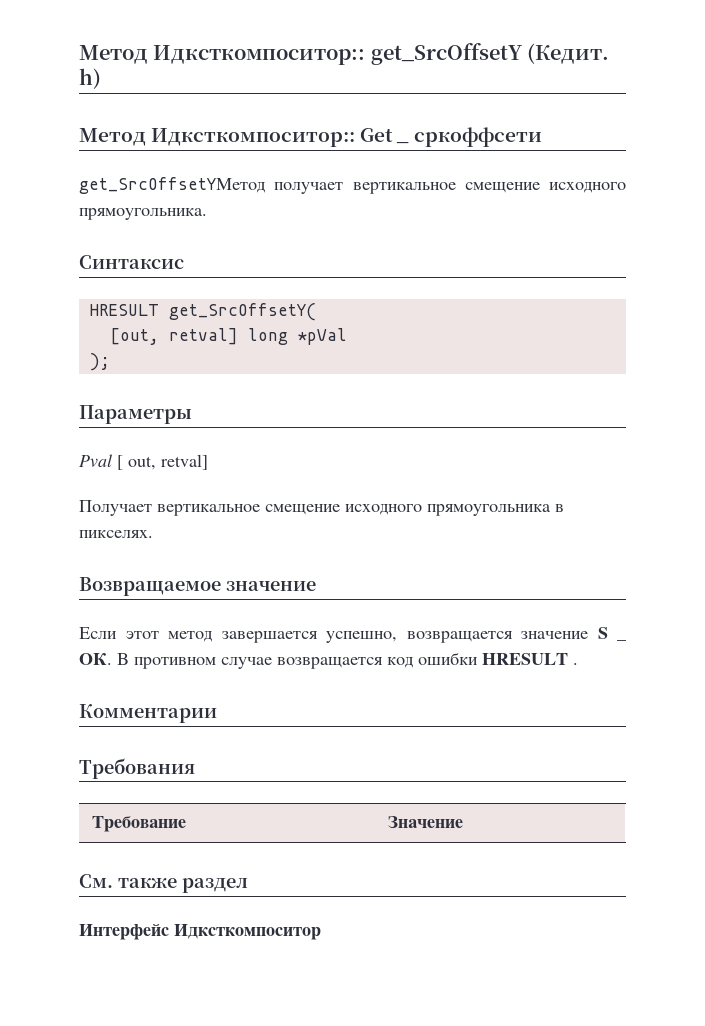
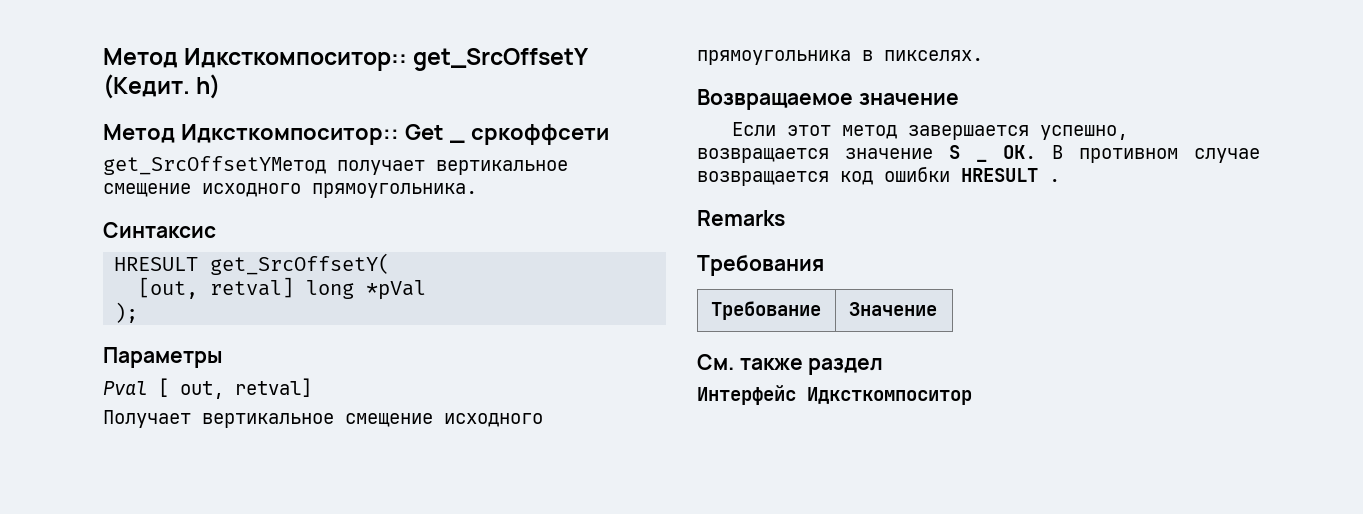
- Комментарии
+ Remarks

